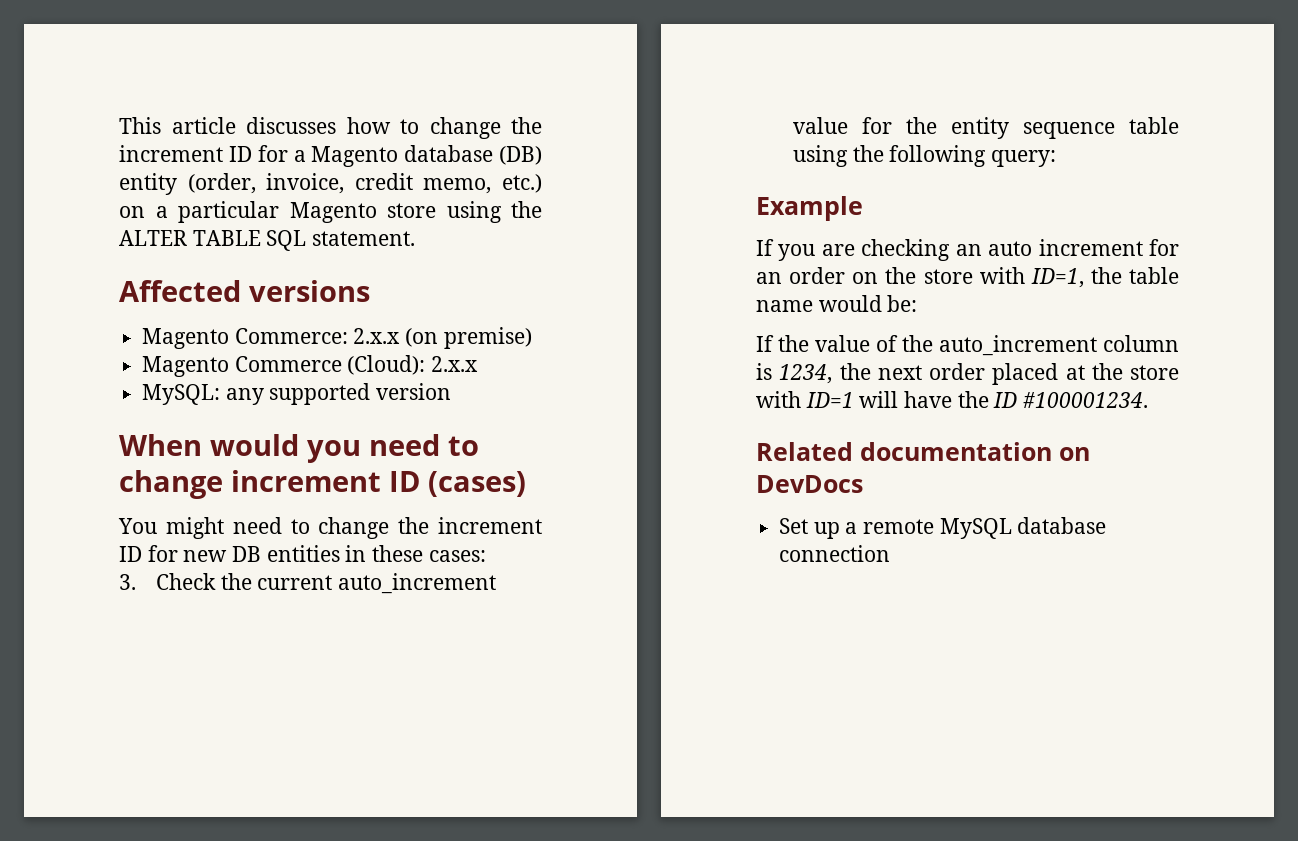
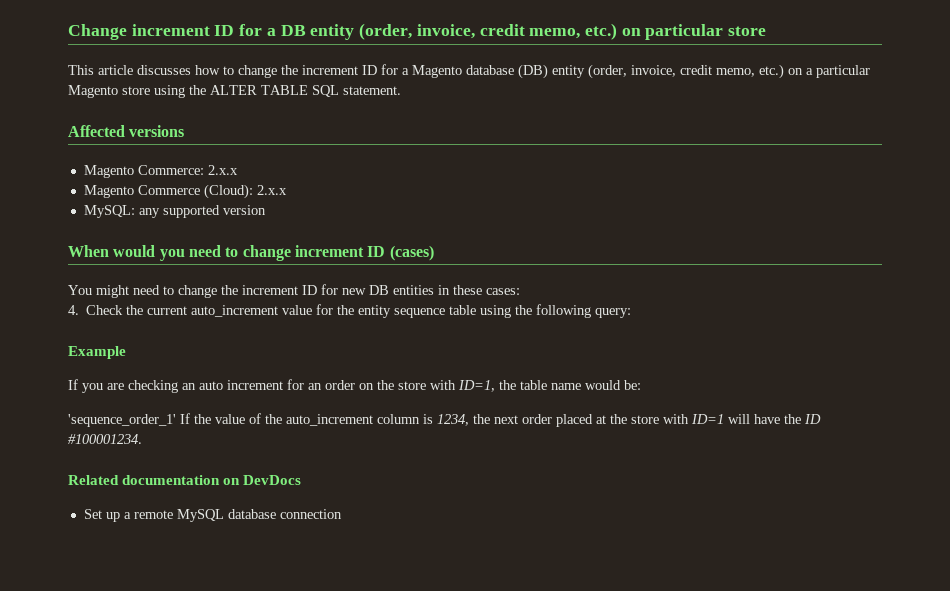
+ Change increment ID for a DB entity (order, invoice, credit memo, etc.) on particular store
- Magento Commerce: 2.x.x (on premise)
+ Magento Commerce: 2.x.x
- 3. Check the current auto_increment value for the entity sequence table using the following query:
+ 4. Check the current auto_increment value for the entity sequence table using the following query:
- If the value of the auto_increment column is 1234, the next order placed at the store with ID=1 will have the ID #100001234.
+ 'sequence_order_1' If the value of the auto_increment column is 1234, the next order placed at the store with ID=1 will have the ID #100001234.

